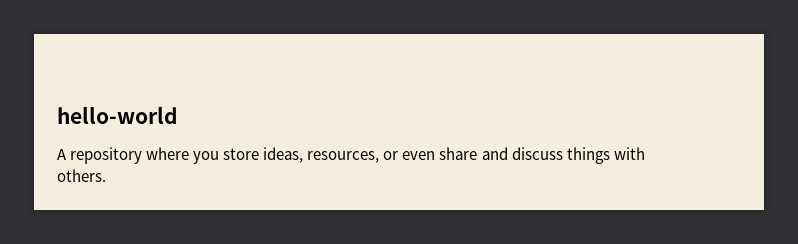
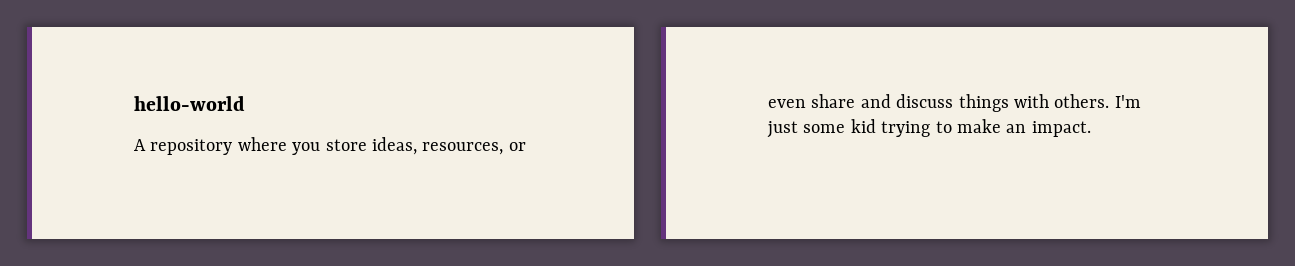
+ I'm just some kid trying to make an impact.

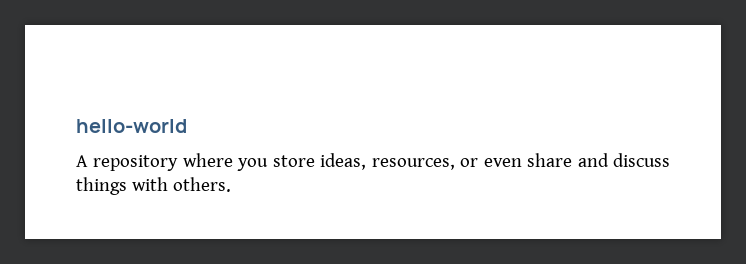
- I'm just some kid trying to make an impact.

